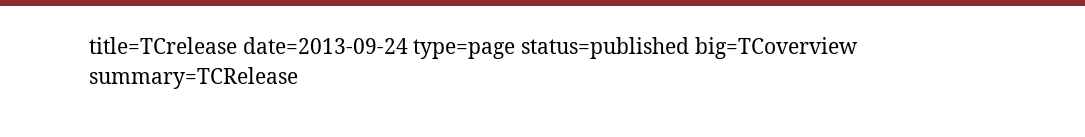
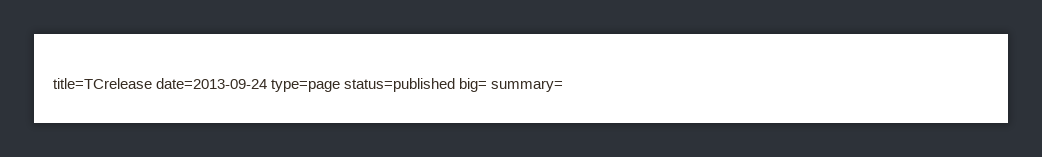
- title=TCrelease date=2013-09-24 type=page status=published big=TCoverview summary=TCRelease
+ title=TCrelease date=2013-09-24 type=page status=published big= summary=

